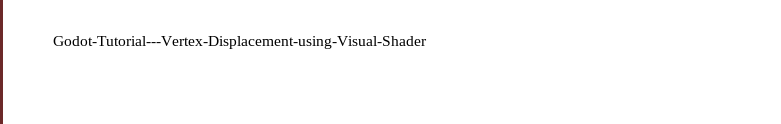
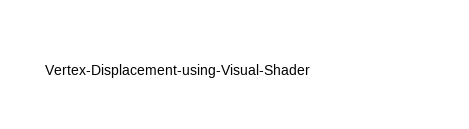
- Godot-Tutorial---Vertex-Displacement-using-Visual-Shader
+ Vertex-Displacement-using-Visual-Shader

